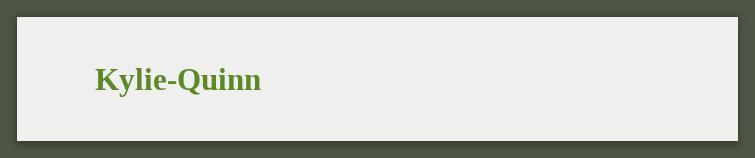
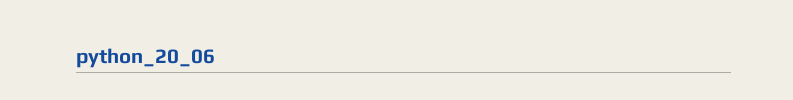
- Kylie-Quinn
+ python_20_06

